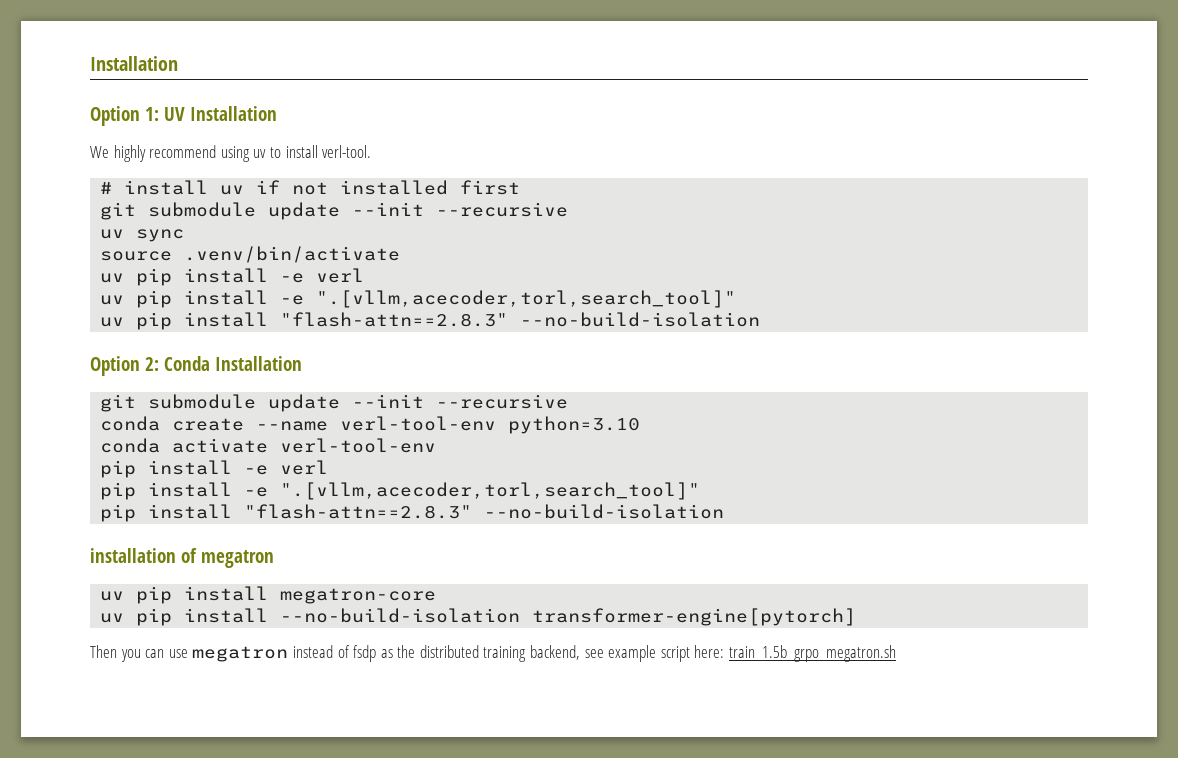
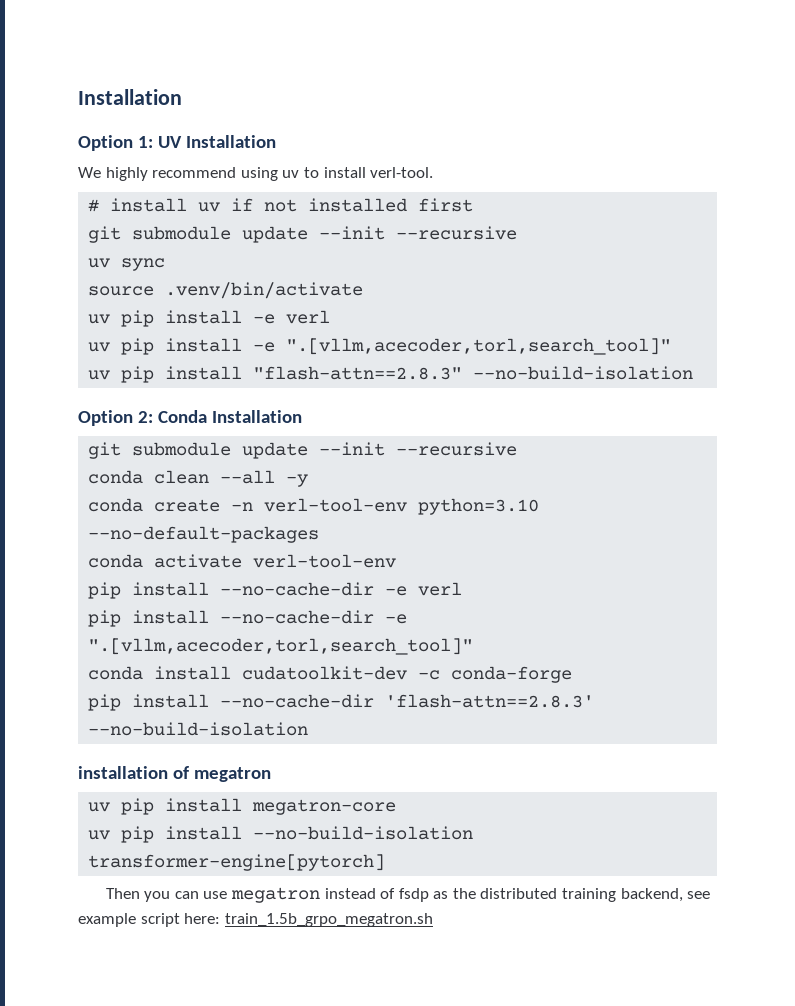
+ conda clean --all -y
- conda create --name verl-tool-env python=3.10
+ conda create -n verl-tool-env python=3.10 --no-default-packages
  conda activate verl-tool-env
- pip install -e verl
- pip install -e ".[vllm,acecoder,torl,search_tool]"
- pip install "flash-attn==2.8.3" --no-build-isolation
+ pip install --no-cache-dir -e verl
+ pip install --no-cache-dir -e ".[vllm,acecoder,torl,search_tool]"
+ conda install cudatoolkit-dev -c conda-forge
+ pip install --no-cache-dir 'flash-attn==2.8.3' --no-build-isolation

